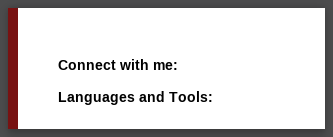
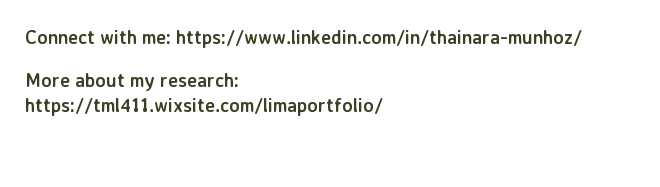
- Connect with me:
- Languages and Tools:
+ Connect with me: https://www.linkedin.com/in/thainara-munhoz/
+ More about my research: https://tml411.wixsite.com/limaportfolio/

